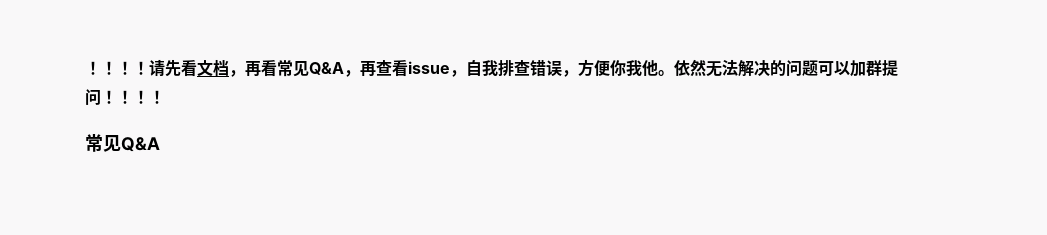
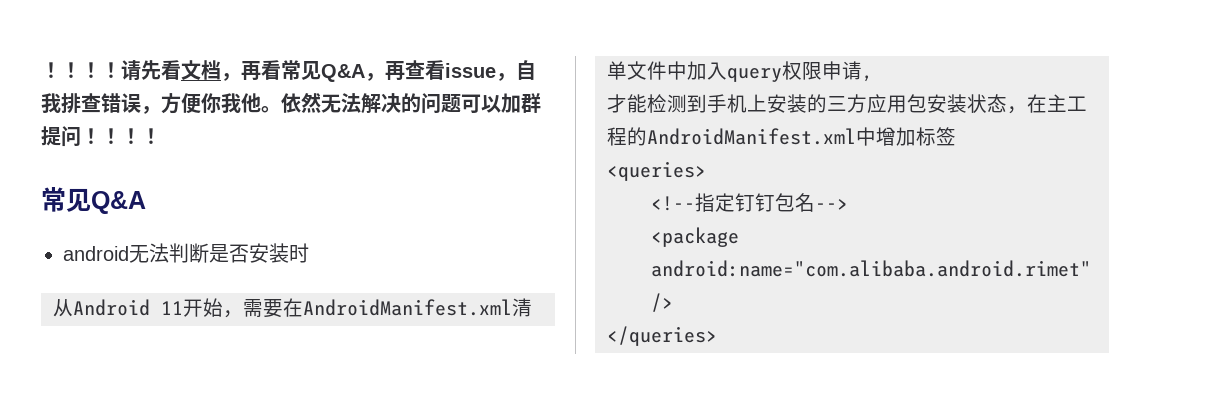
+ android无法判断是否安装时
+ 从Android 11开始，需要在AndroidManifest.xml清单文件中加入query权限申请,
+ 才能检测到手机上安装的三方应用包安装状态，在主工程的AndroidManifest.xml中增加标签
+ <queries>
+ <!--指定钉钉包名-->
+ <package android:name="com.alibaba.android.rimet" />
+ </queries>

